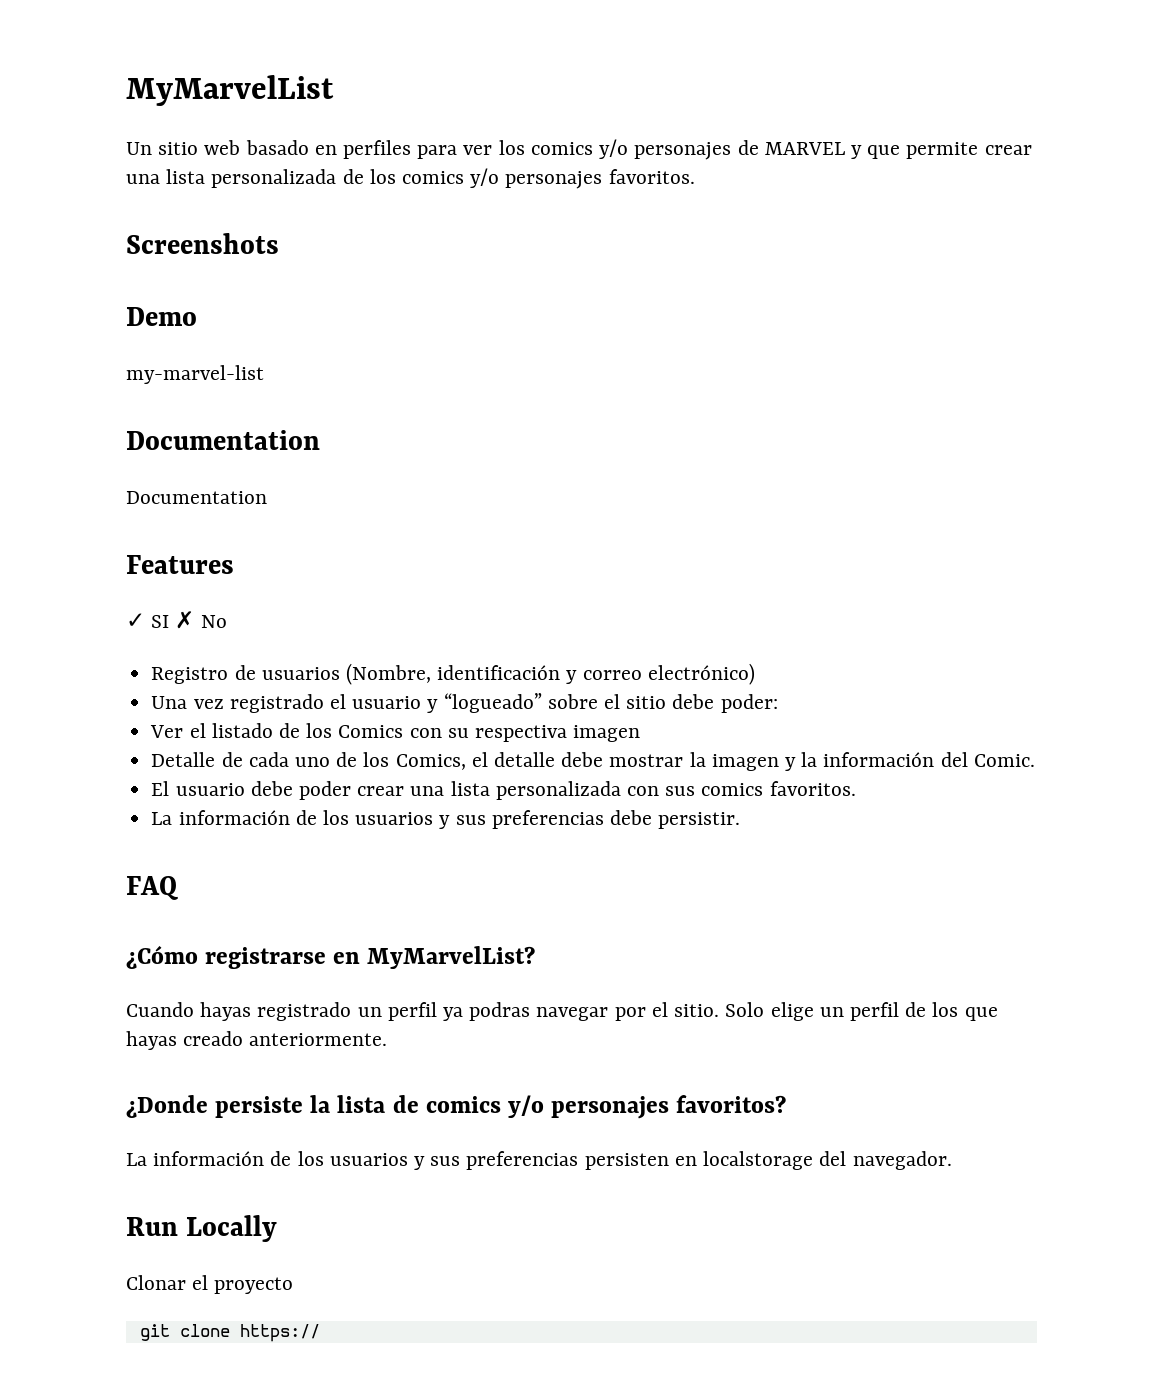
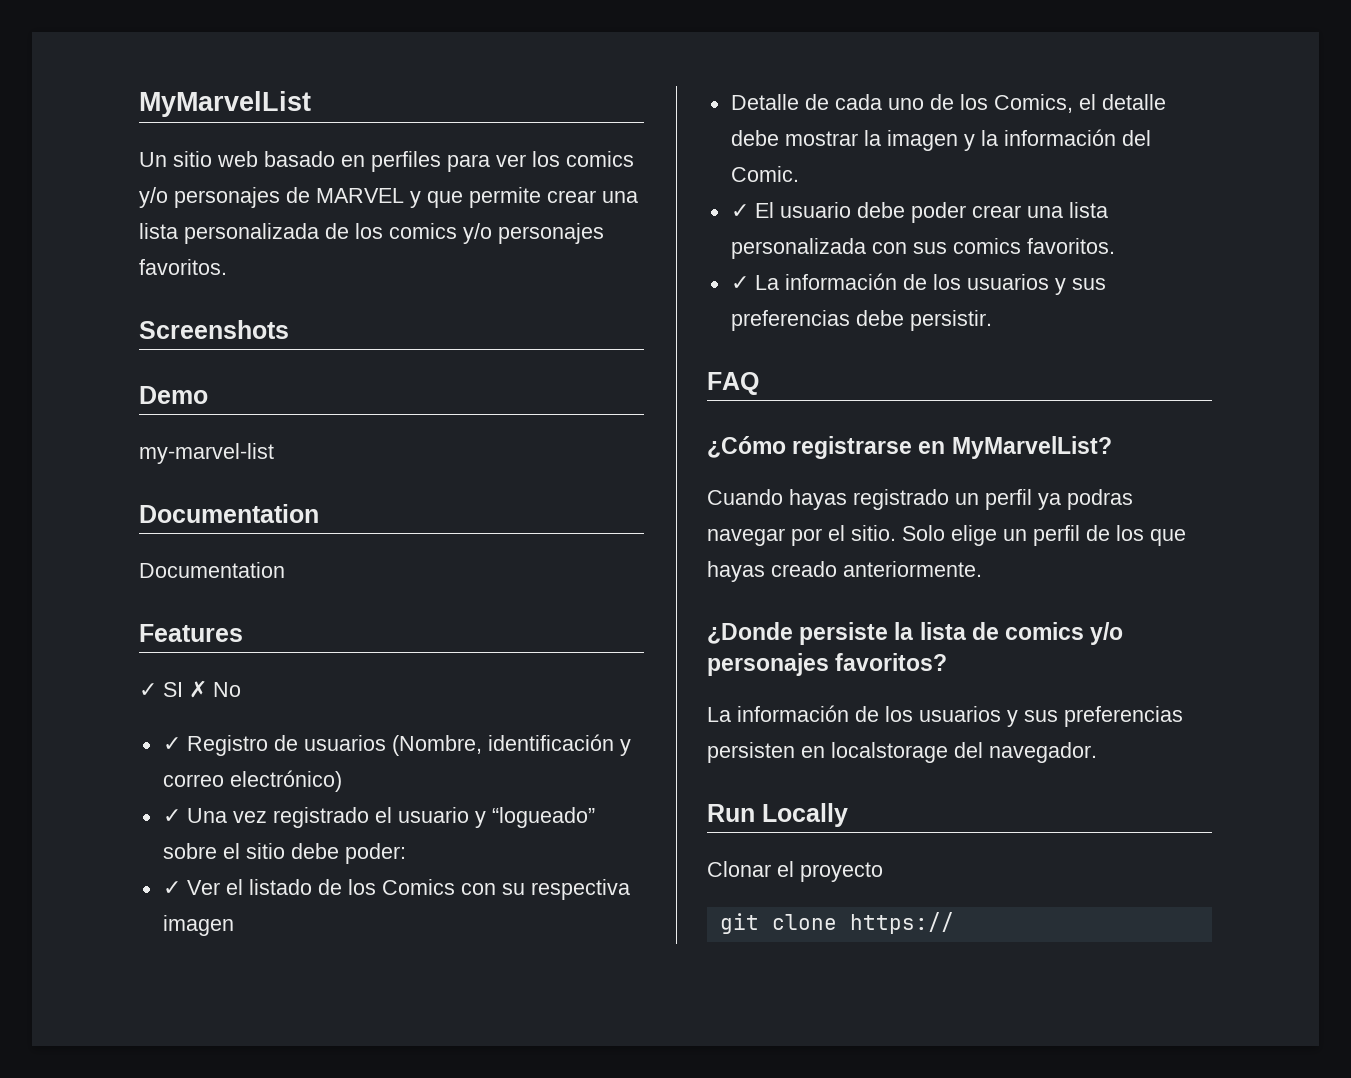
- Registro de usuarios (Nombre, identificación y correo electrónico)
+ ✓ Registro de usuarios (Nombre, identificación y correo electrónico)
- Una vez registrado el usuario y “logueado” sobre el sitio debe poder:
+ ✓ Una vez registrado el usuario y “logueado” sobre el sitio debe poder:
- Ver el listado de los Comics con su respectiva imagen
+ ✓ Ver el listado de los Comics con su respectiva imagen
- El usuario debe poder crear una lista personalizada con sus comics favoritos.
+ ✓ El usuario debe poder crear una lista personalizada con sus comics favoritos.
- La información de los usuarios y sus preferencias debe persistir.
+ ✓ La información de los usuarios y sus preferencias debe persistir.

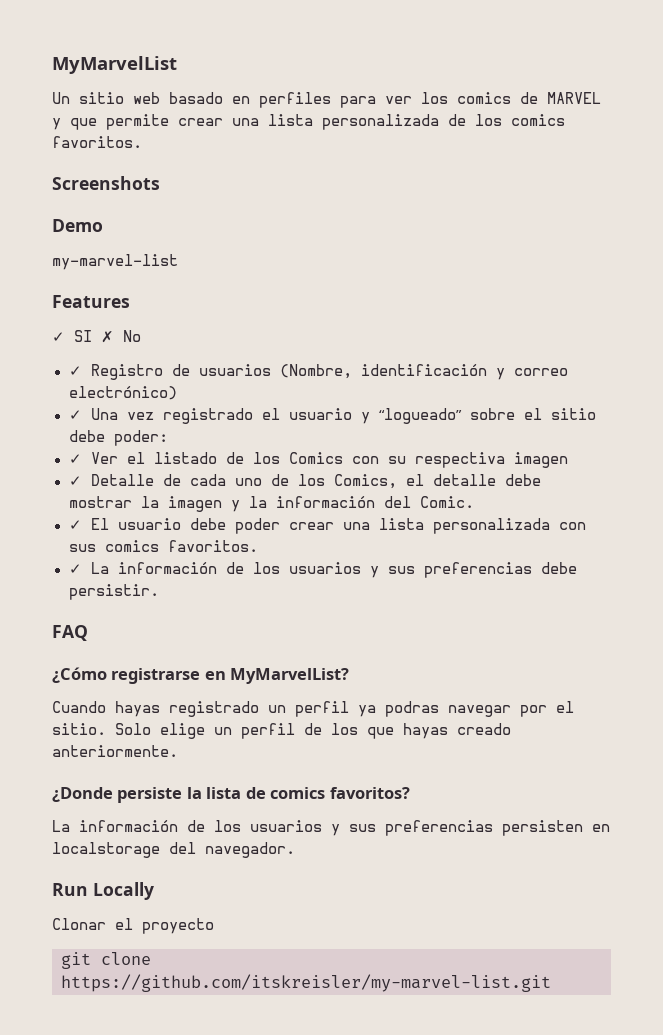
- Un sitio web basado en perfiles para ver los comics y/o personajes de MARVEL y que permite crear una lista personalizada de los comics y/o personajes favoritos.
+ Un sitio web basado en perfiles para ver los comics de MARVEL y que permite crear una lista personalizada de los comics favoritos.
  my-marvel-list
- Documentation
- Documentation
- Detalle de cada uno de los Comics, el detalle debe mostrar la imagen y la información del Comic.
+ ✓ Detalle de cada uno de los Comics, el detalle debe mostrar la imagen y la información del Comic.
- ¿Donde persiste la lista de comics y/o personajes favoritos?
+ ¿Donde persiste la lista de comics favoritos?
- git clone https://
+ git clone https://github.com/itskreisler/my-marvel-list.git

